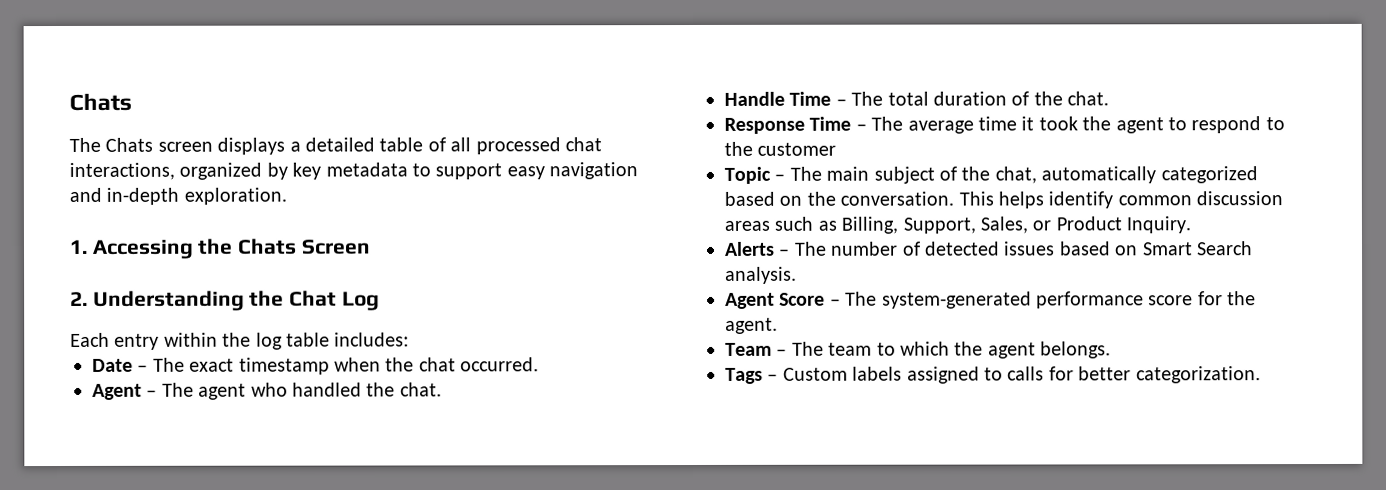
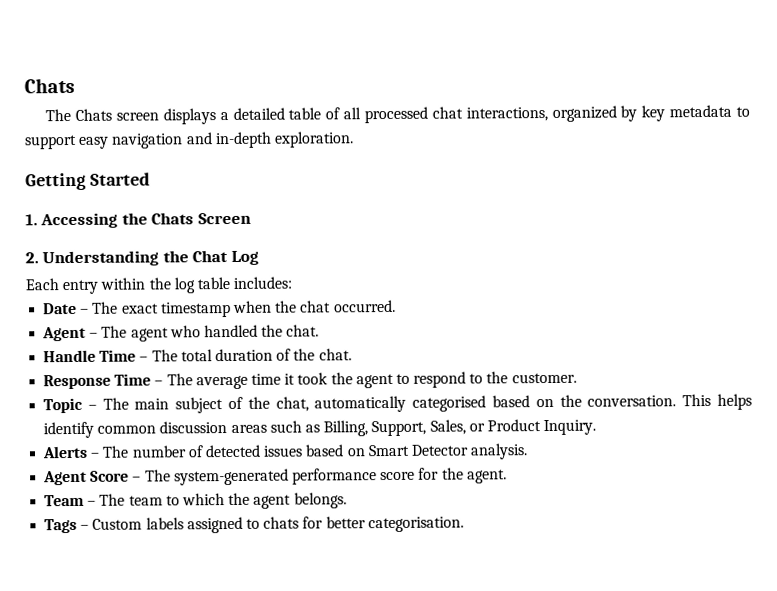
+ Getting Started
- Response Time – The average time it took the agent to respond to the customer
+ Response Time – The average time it took the agent to respond to the customer.
- Topic – The main subject of the chat, automatically categorized based on the conversation.
+ Topic – The main subject of the chat, automatically categorised based on the conversation.
- Alerts – The number of detected issues based on Smart Search analysis.
+ Alerts – The number of detected issues based on Smart Detector analysis.
- Tags – Custom labels assigned to calls for better categorization.
+ Tags – Custom labels assigned to chats for better categorisation.

